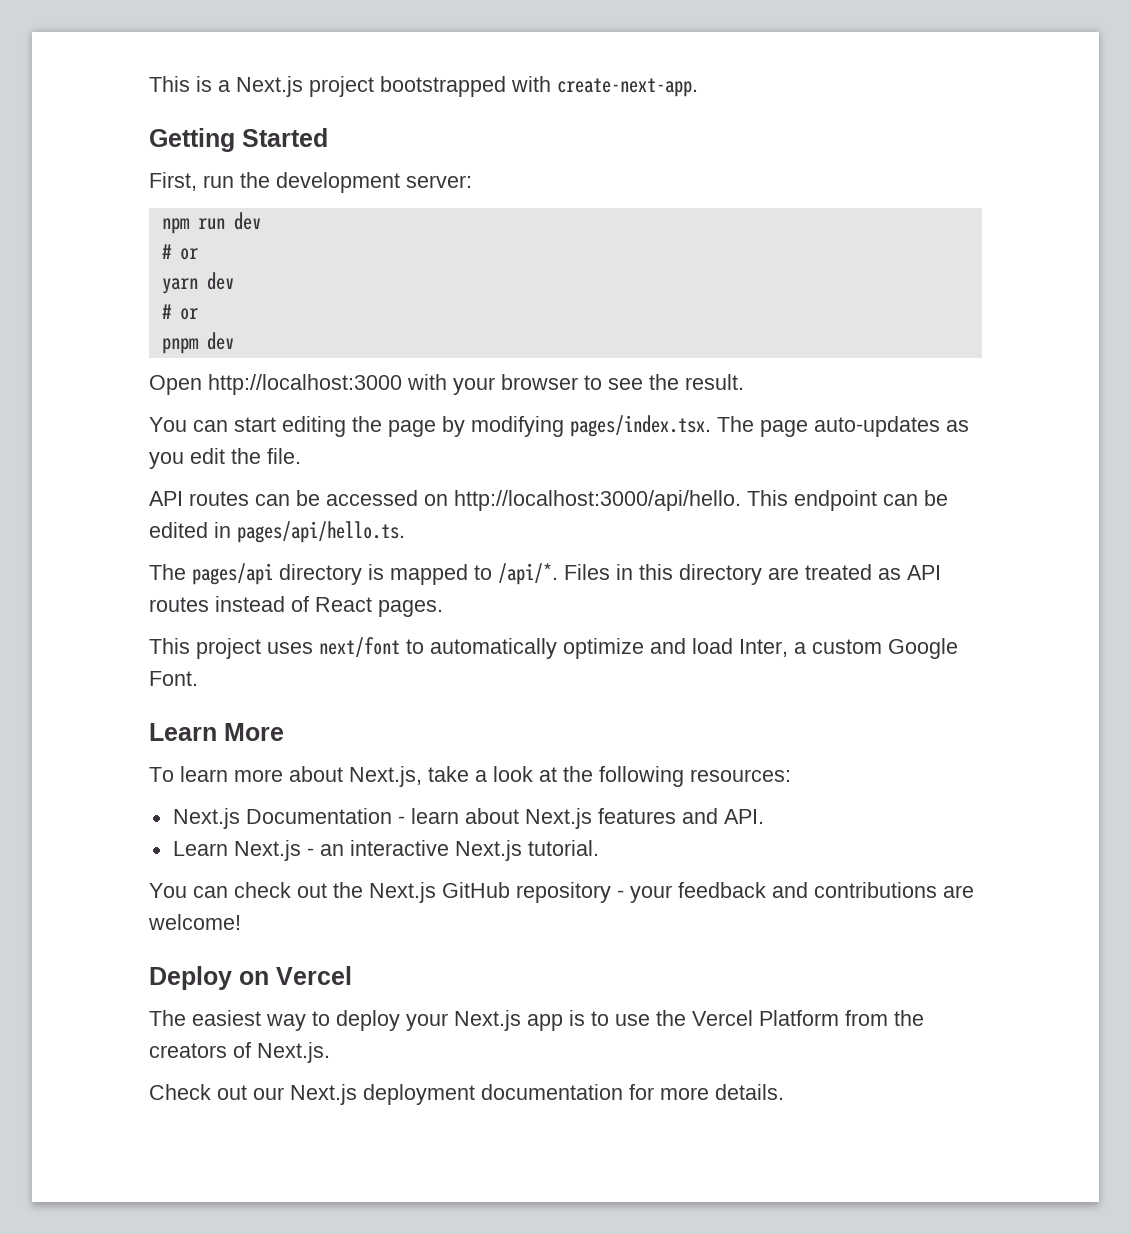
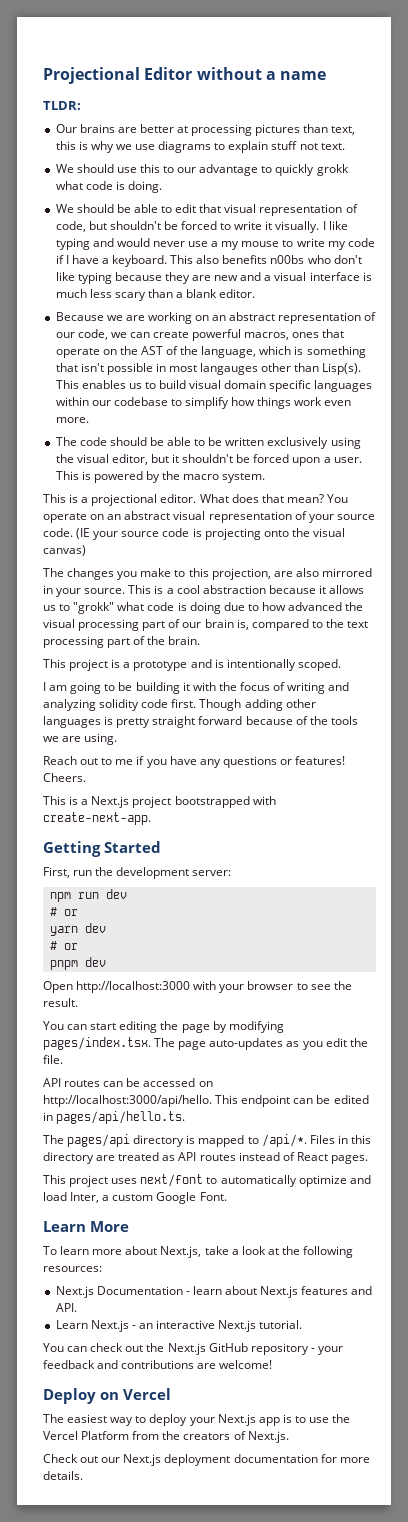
+ Projectional Editor without a name
+ TLDR:
+ Our brains are better at processing pictures than text, this is why we use diagrams to explain stuff not text.
+ We should use this to our advantage to quickly grokk what code is doing.
+ We should be able to edit that visual representation of code, but shouldn't be forced to write it visually. I like typing and would never use a my mouse to write my code if I have a keyboard. This also benefits n00bs who don't like typing because they are new and a visual interface is much less scary than a blank editor.
+ Because we are working on an abstract representation of our code, we can create powerful macros, ones that operate on the AST of the language, which is something that isn't possible in most langauges other than Lisp(s). This enables us to build visual domain specific languages within our codebase to simplify how things work even more.
+ The code should be able to be written exclusively using the visual editor, but it shouldn't be forced upon a user. This is powered by the macro system.
+ This is a projectional editor. What does that mean? You operate on an abstract visual representation of your source code. (IE your source code is projecting onto the visual canvas)
+ The changes you make to this projection, are also mirrored in your source. This is a cool abstraction because it allows us to "grokk" what code is doing due to how advanced the visual processing part of our brain is, compared to the text processing part of the brain.
+ This project is a prototype and is intentionally scoped.
+ I am going to be building it with the focus of writing and analyzing solidity code first. Though adding other languages is pretty straight forward because of the tools we are using.
+ Reach out to me if you have any questions or features! Cheers.

